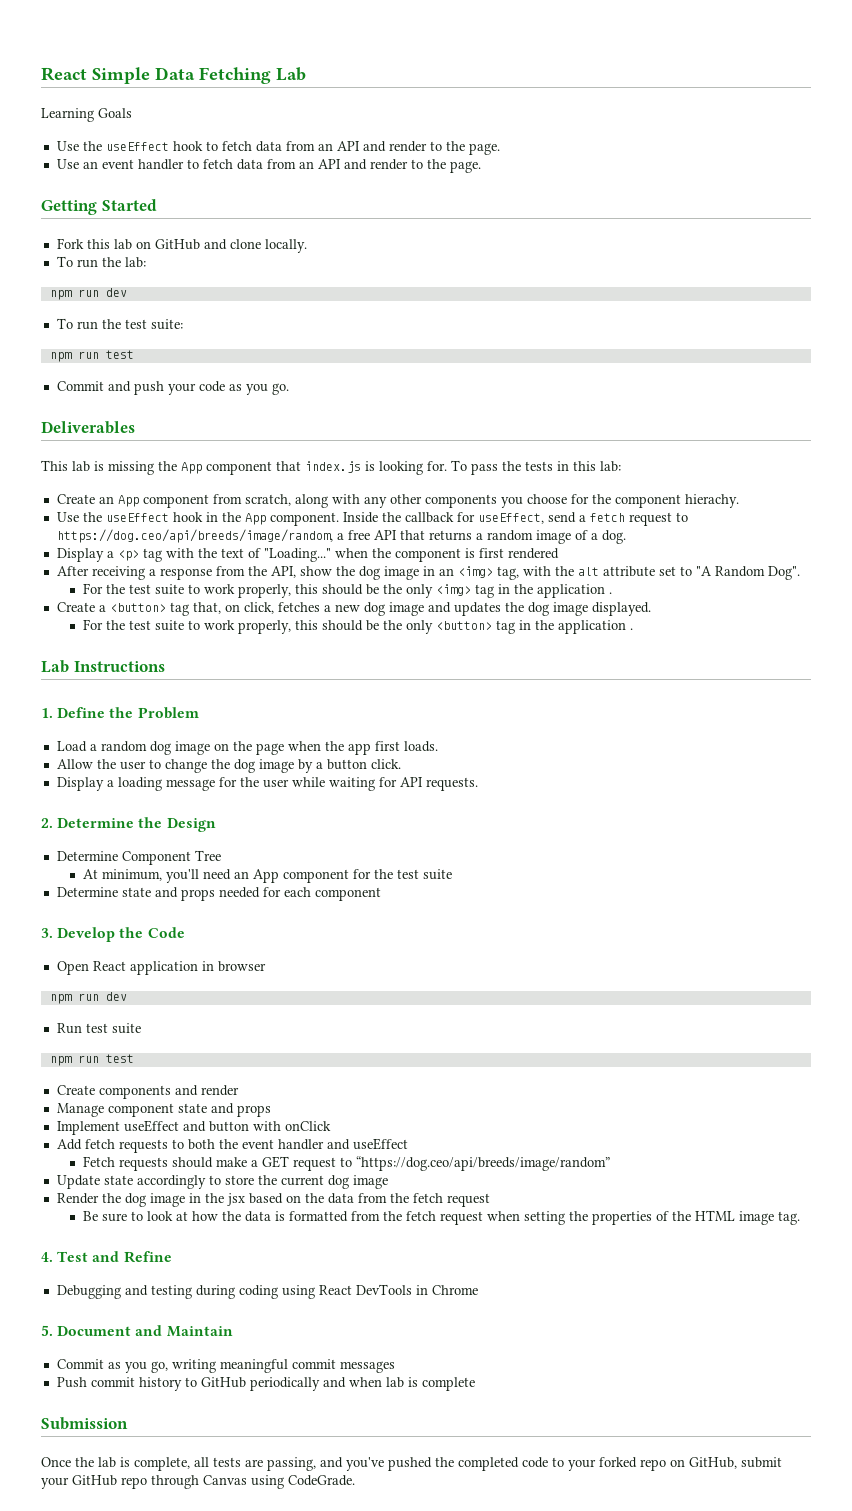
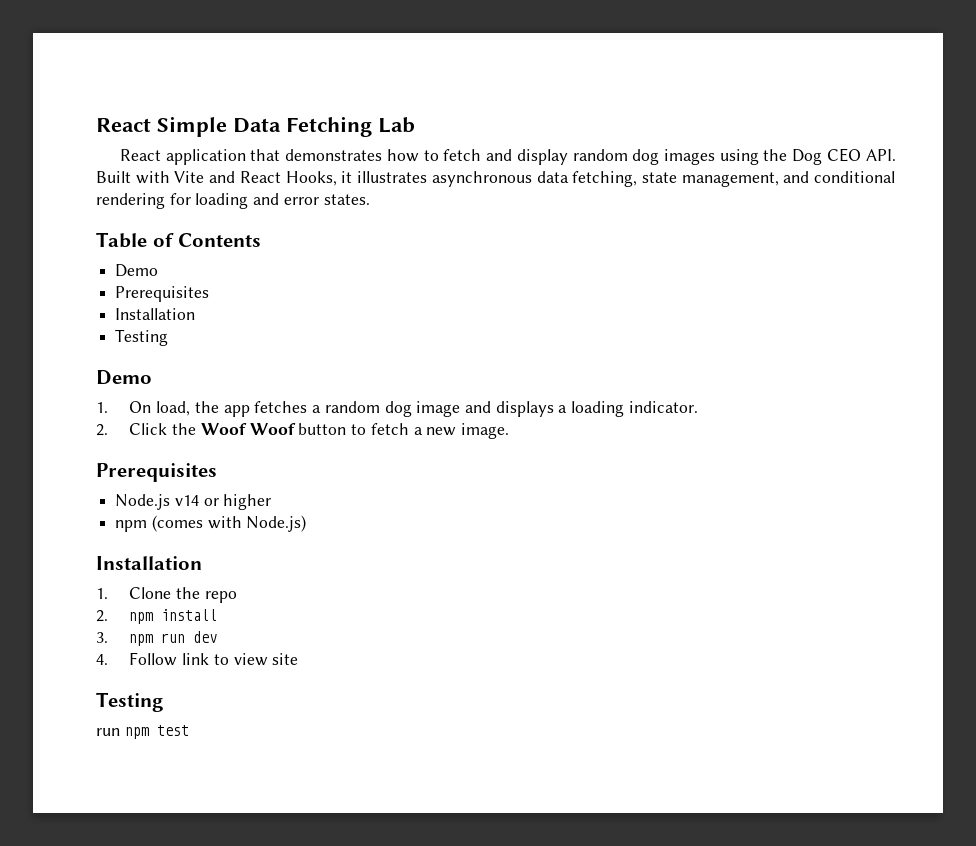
- Learning Goals
- Use the useEffect hook to fetch data from an API and render to the page.
- Use an event handler to fetch data from an API and render to the page.
- Getting Started
- Fork this lab on GitHub and clone locally.
- To run the lab:
- npm run dev
- To run the test suite:
- npm run test
- Commit and push your code as you go.
- Deliverables
- This lab is missing the App component that index.js is looking for. To pass the tests in this lab:
- Create an App component from scratch, along with any other components you choose for the component hierachy.
- Use the useEffect hook in the App component. Inside the callback for useEffect, send a fetch request to https://dog.ceo/api/breeds/image/random, a free API that returns a random image of a dog.
- Display a <p> tag with the text of "Loading..." when the component is first rendered
- After receiving a response from the API, show the dog image in an <img> tag, with the alt attribute set to "A Random Dog".
- For the test suite to work properly, this should be the only <img> tag in the application .
- Create a <button> tag that, on click, fetches a new dog image and updates the dog image displayed.
- For the test suite to work properly, this should be the only <button> tag in the application .
- Lab Instructions
- 1. Define the Problem
- Load a random dog image on the page when the app first loads.
- Allow the user to change the dog image by a button click.
- Display a loading message for the user while waiting for API requests.
- 2. Determine the Design
- Determine Component Tree
- At minimum, you'll need an App component for the test suite
- Determine state and props needed for each component
- 3. Develop the Code
- Open React application in browser
- npm run dev
- Run test suite
- npm run test
- Create components and render
- Manage component state and props
- Implement useEffect and button with onClick
- Add fetch requests to both the event handler and useEffect
- Fetch requests should make a GET request to “https://dog.ceo/api/breeds/image/random”
- Update state accordingly to store the current dog image
- Render the dog image in the jsx based on the data from the fetch request
- Be sure to look at how the data is formatted from the fetch request when setting the properties of the HTML image tag.
- 4. Test and Refine
- Debugging and testing during coding using React DevTools in Chrome
- 5. Document and Maintain
- Commit as you go, writing meaningful commit messages
- Push commit history to GitHub periodically and when lab is complete
- Submission
- Once the lab is complete, all tests are passing, and you've pushed the completed code to your forked repo on GitHub, submit your GitHub repo through Canvas using CodeGrade.
+ React application that demonstrates how to fetch and display random dog images using the Dog CEO API. Built with Vite and React Hooks, it illustrates asynchronous data fetching, state management, and conditional rendering for loading and error states.
+ Table of Contents
+ Demo
+ Prerequisites
+ Installation
+ Testing
+ Demo
+ 1. On load, the app fetches a random dog image and displays a loading indicator.
+ 2. Click the Woof Woof button to fetch a new image.
+ Prerequisites
+ Node.js v14 or higher
+ npm (comes with Node.js)
+ Installation
+ 1. Clone the repo
+ 2. npm install
+ 3. npm run dev
+ 4. Follow link to view site
+ Testing
+ run npm test

